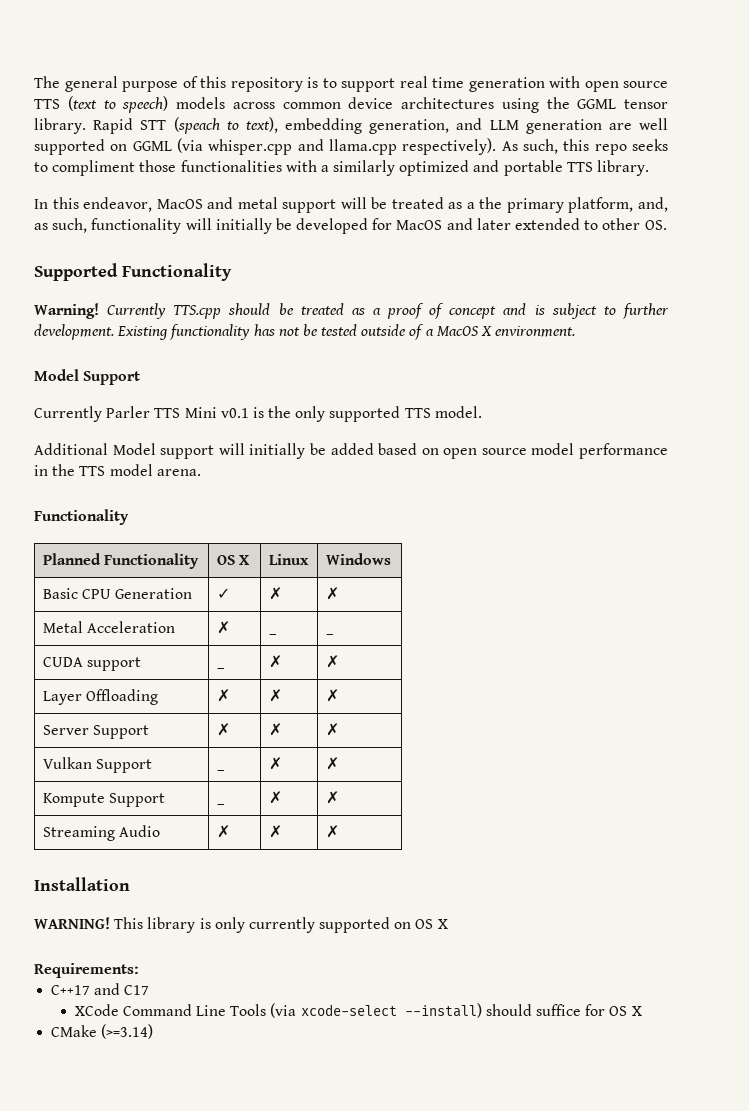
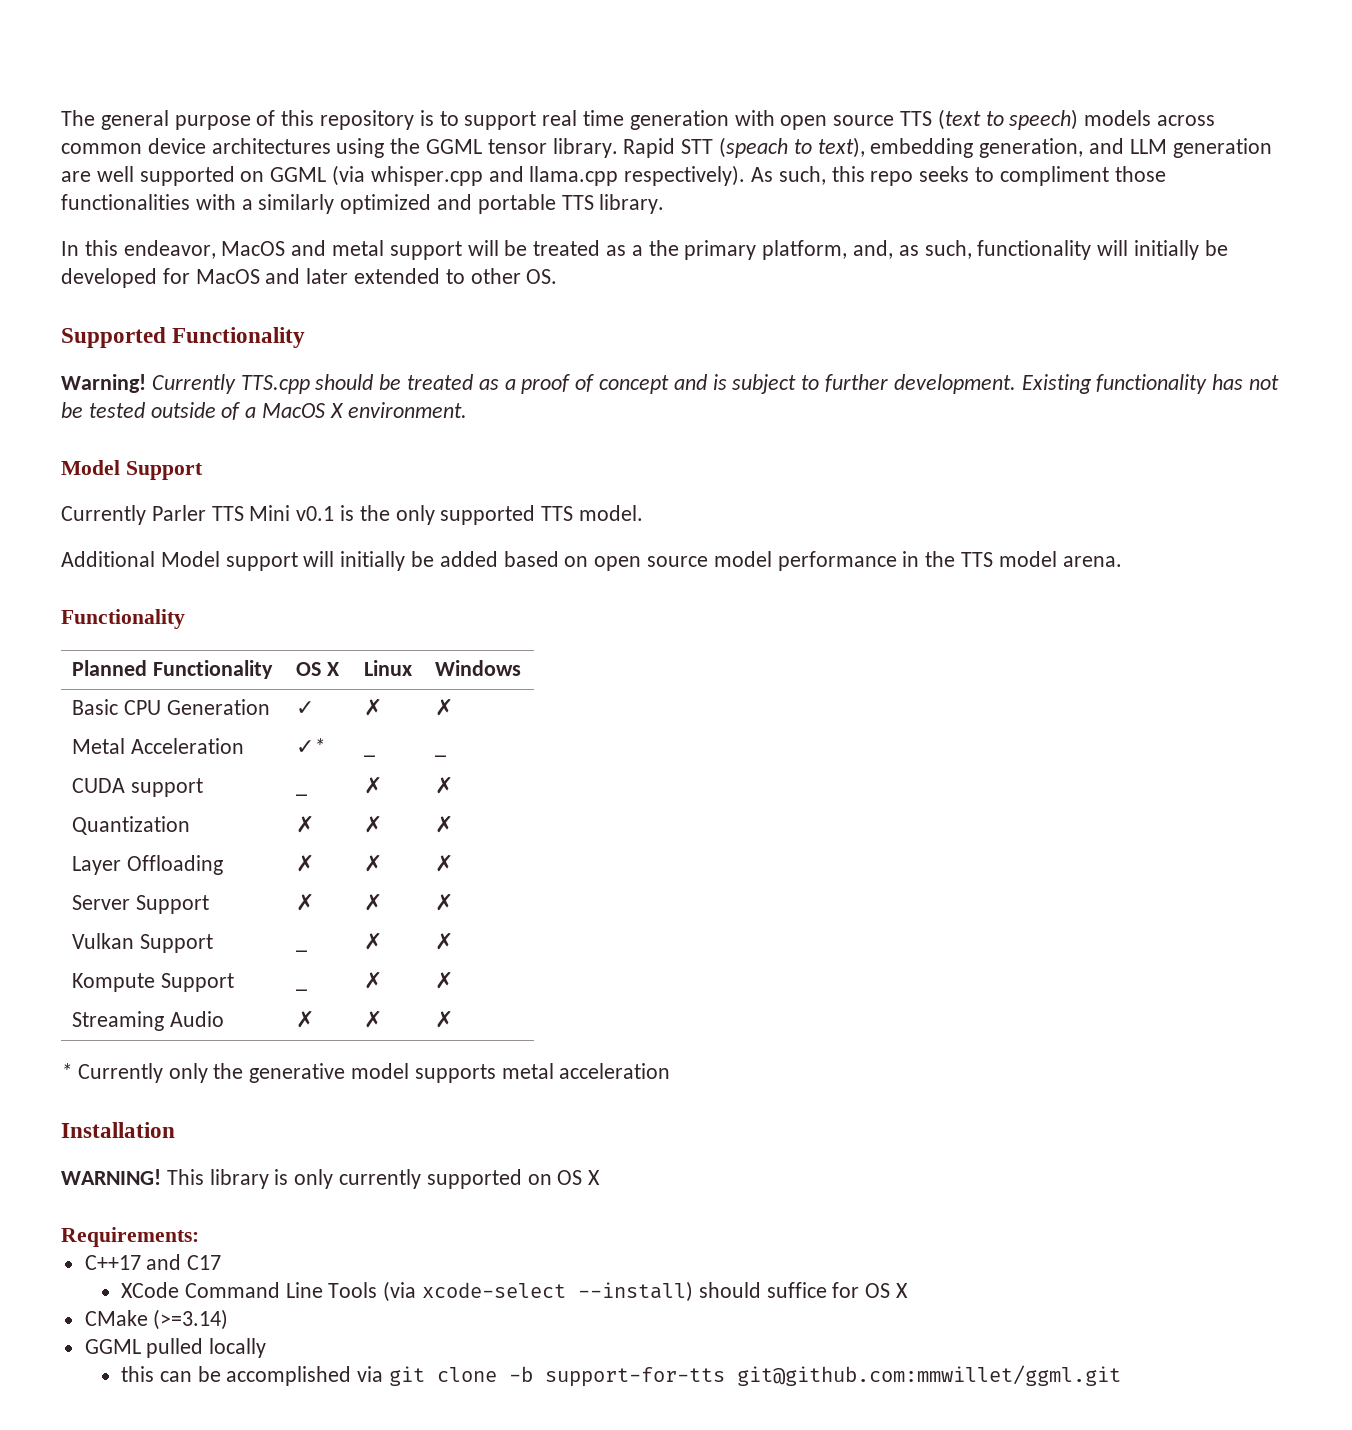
- Metal Acceleration | ✗ | _ | _
+ Metal Acceleration | ✓* | _ | _
+ Quantization | ✗ | ✗ | ✗
+ * Currently only the generative model supports metal acceleration
+ GGML pulled locally
+ this can be accomplished via git clone -b support-for-tts git@github.com:mmwillet/ggml.git

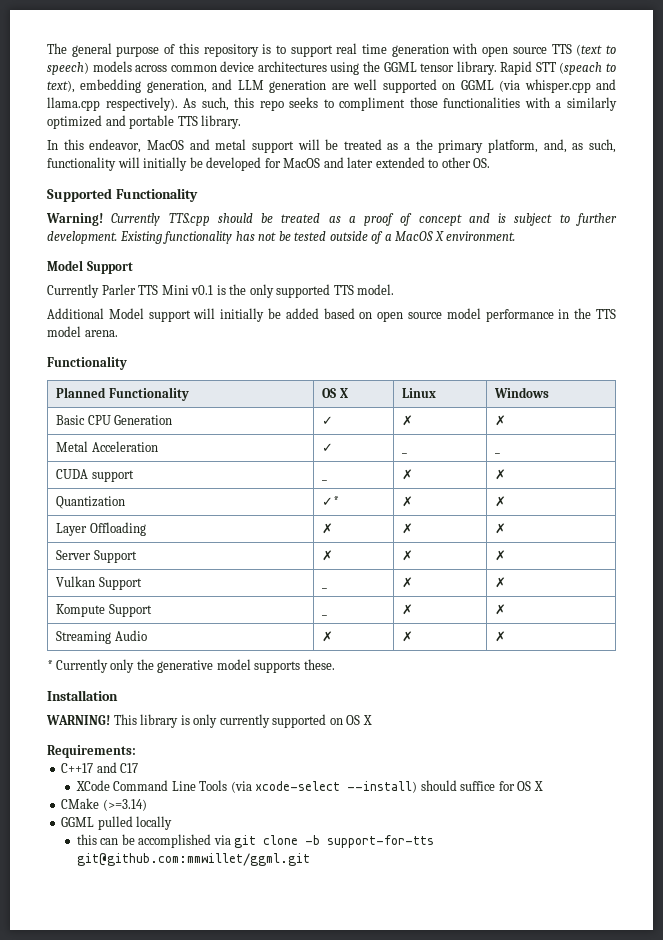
- Metal Acceleration | ✓* | _ | _
+ Metal Acceleration | ✓ | _ | _
- Quantization | ✗ | ✗ | ✗
+ Quantization | ✓* | ✗ | ✗
- * Currently only the generative model supports metal acceleration
+ * Currently only the generative model supports these.

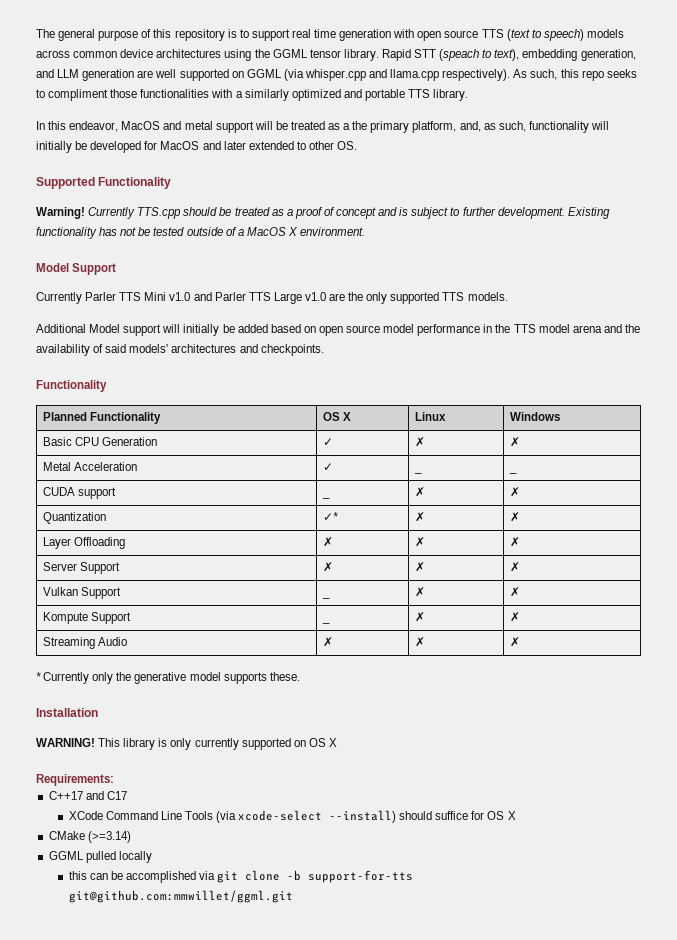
- Currently Parler TTS Mini v0.1 is the only supported TTS model.
+ Currently Parler TTS Mini v1.0 and Parler TTS Large v1.0 are the only supported TTS models.
- Additional Model support will initially be added based on open source model performance in the TTS model arena.
+ Additional Model support will initially be added based on open source model performance in the TTS model arena and the availability of said models' architectures and checkpoints.

